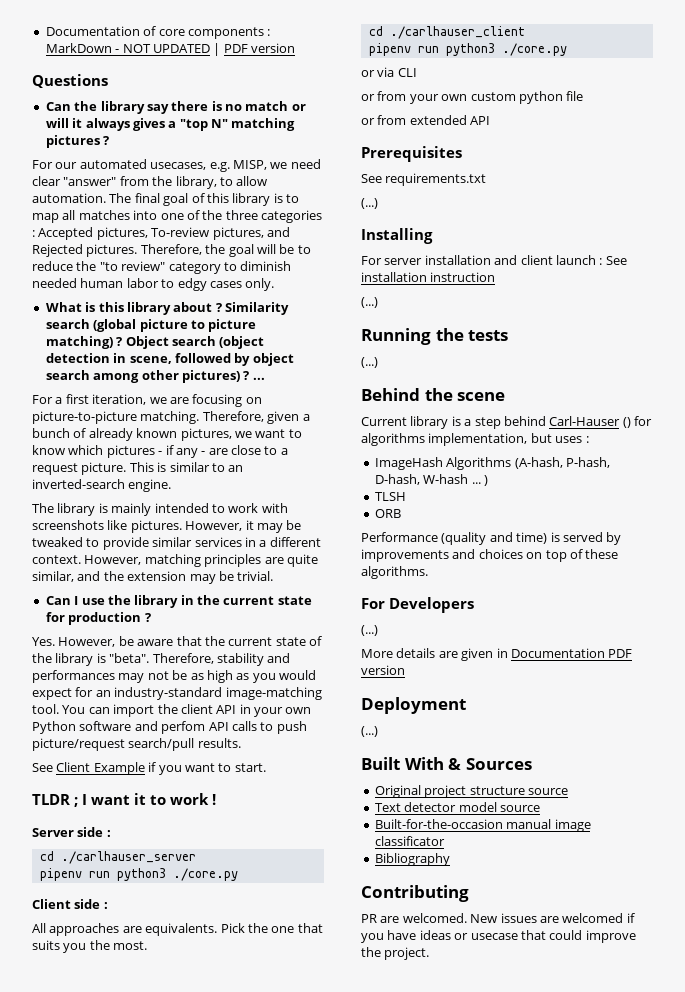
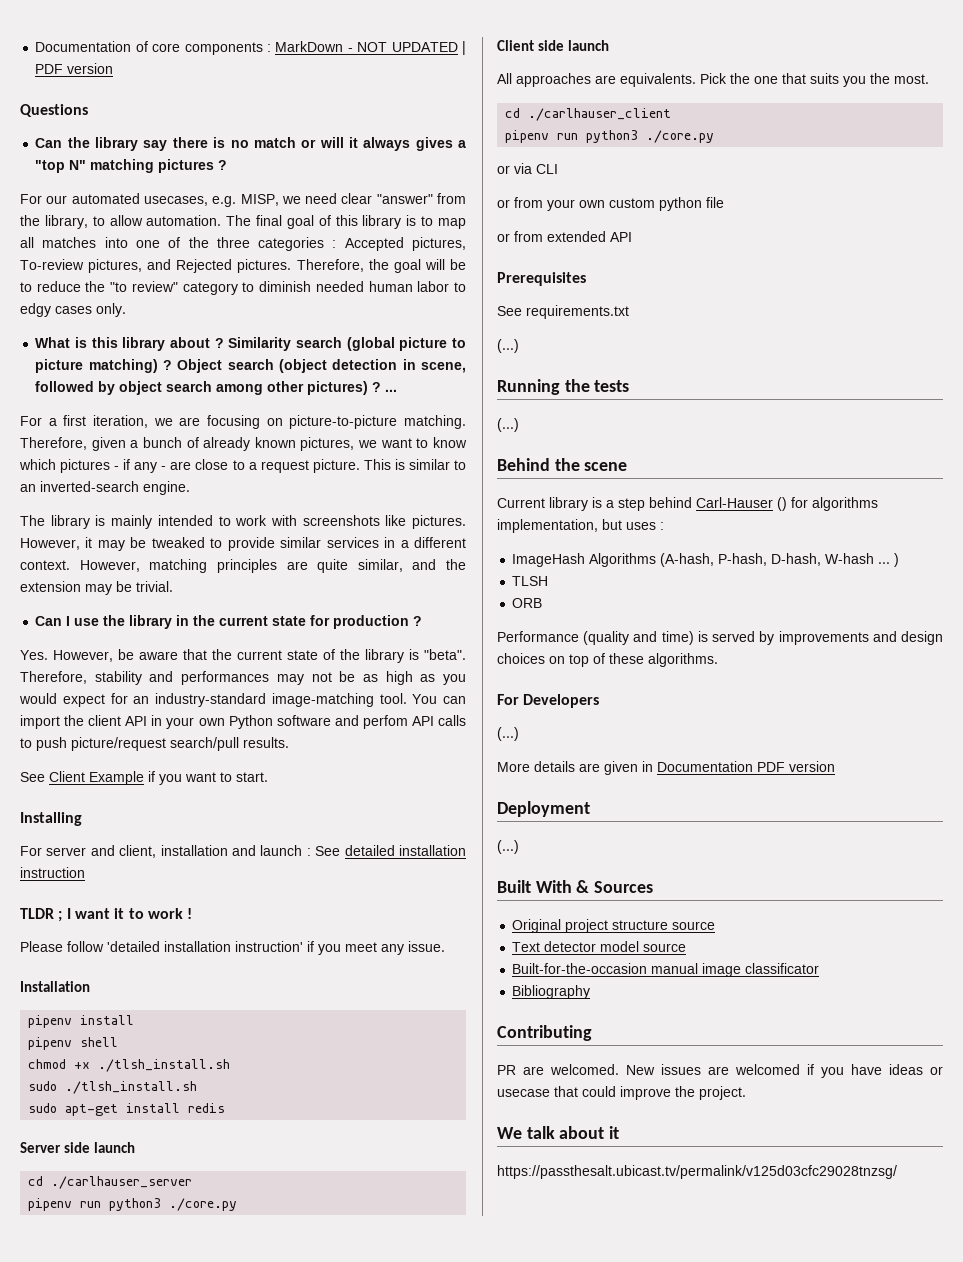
+ Installing
+ For server and client, installation and launch : See detailed installation instruction
+ Please follow 'detailed installation instruction' if you meet any issue.
+ Installation
+ pipenv install
+ pipenv shell
+ chmod +x ./tlsh_install.sh
+ sudo ./tlsh_install.sh
+ sudo apt-get install redis
- Server side :
+ Server side launch
- Client side :
+ Client side launch
- Installing
- For server installation and client launch : See installation instruction
- (...)
- Performance (quality and time) is served by improvements and choices on top of these algorithms.
+ Performance (quality and time) is served by improvements and design choices on top of these algorithms.
+ We talk about it
+ https://passthesalt.ubicast.tv/permalink/v125d03cfc29028tnzsg/

